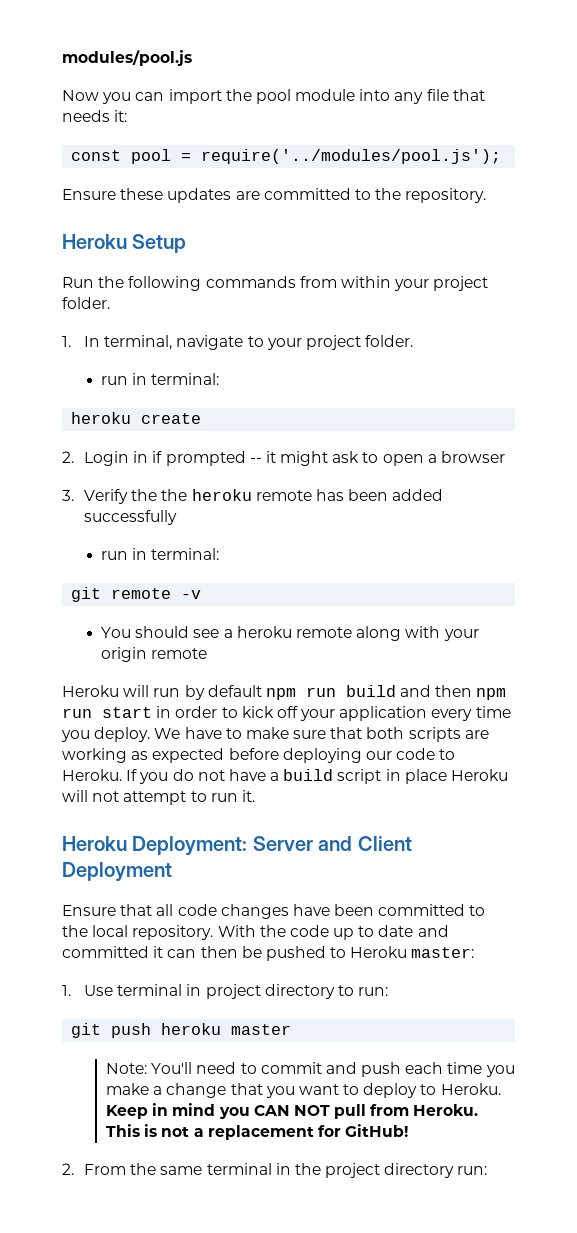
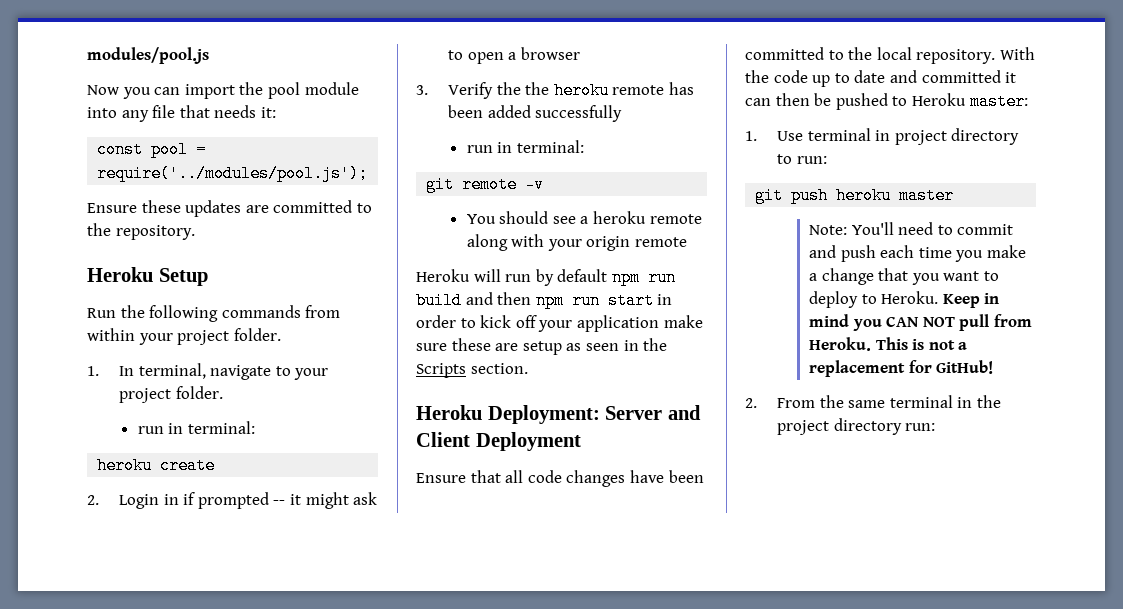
- Heroku will run by default npm run build and then npm run start in order to kick off your application every time you deploy. We have to make sure that both scripts are working as expected before deploying our code to Heroku. If you do not have a build script in place Heroku will not attempt to run it.
+ Heroku will run by default npm run build and then npm run start in order to kick off your application make sure these are setup as seen in the Scripts section.

